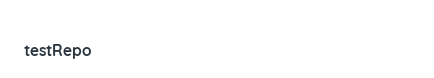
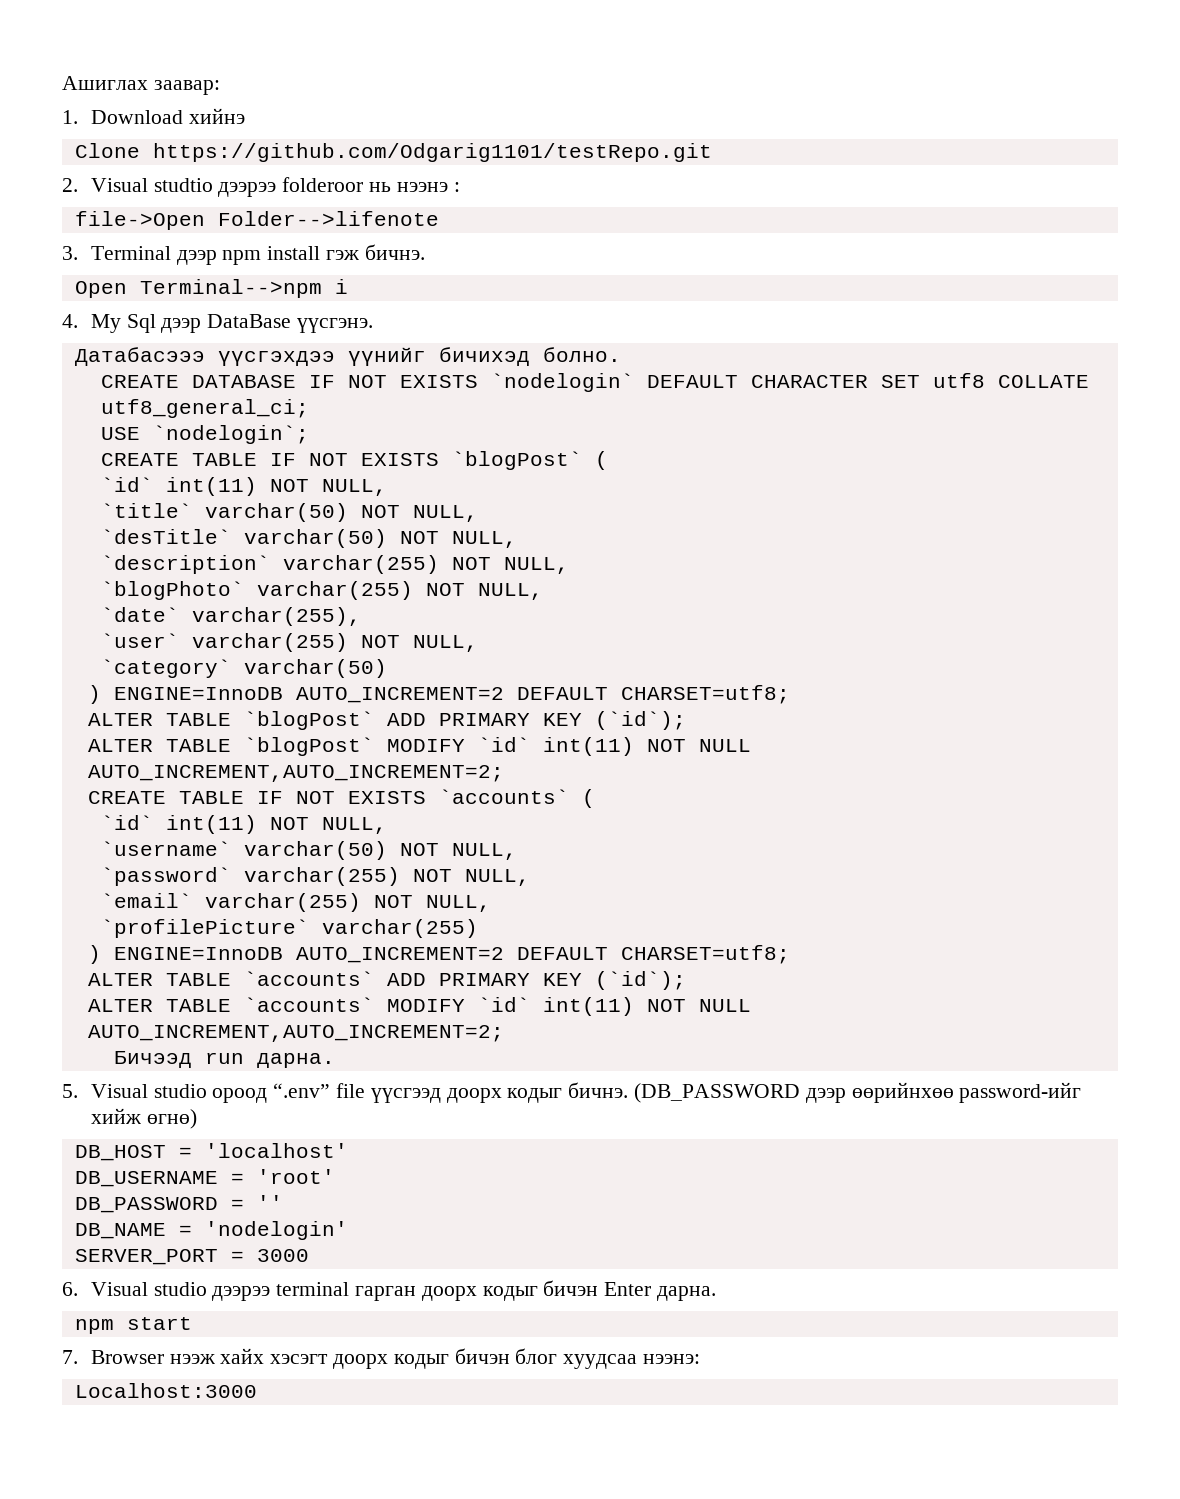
- testRepo
+ Ашиглах заавар:
+ 1. Download хийнэ
+ Clone https://github.com/Odgarig1101/testRepo.git
+ 2. Visual studtio дээрээ folderoor нь нээнэ :
+ file->Open Folder-->lifenote
+ 3. Terminal дээр npm install гэж бичнэ.
+ Open Terminal-->npm i
+ 4. My Sql дээр DataBase үүсгэнэ.
+ Датабасэээ үүсгэхдээ үүнийг бичихэд болно.
+ CREATE DATABASE IF NOT EXISTS `nodelogin` DEFAULT CHARACTER SET utf8 COLLATE utf8_general_ci;
+ USE `nodelogin`;
+ CREATE TABLE IF NOT EXISTS `blogPost` (
+ `id` int(11) NOT NULL,
+ `title` varchar(50) NOT NULL,
+ `desTitle` varchar(50) NOT NULL,
+ `description` varchar(255) NOT NULL,
+ `blogPhoto` varchar(255) NOT NULL,
+ `date` varchar(255),
+ `user` varchar(255) NOT NULL,
+ `category` varchar(50)
+ ) ENGINE=InnoDB AUTO_INCREMENT=2 DEFAULT CHARSET=utf8;
+ ALTER TABLE `blogPost` ADD PRIMARY KEY (`id`);
+ ALTER TABLE `blogPost` MODIFY `id` int(11) NOT NULL AUTO_INCREMENT,AUTO_INCREMENT=2;
+ CREATE TABLE IF NOT EXISTS `accounts` (
+ `id` int(11) NOT NULL,
+ `username` varchar(50) NOT NULL,
+ `password` varchar(255) NOT NULL,
+ `email` varchar(255) NOT NULL,
+ `profilePicture` varchar(255)
+ ) ENGINE=InnoDB AUTO_INCREMENT=2 DEFAULT CHARSET=utf8;
+ ALTER TABLE `accounts` ADD PRIMARY KEY (`id`);
+ ALTER TABLE `accounts` MODIFY `id` int(11) NOT NULL AUTO_INCREMENT,AUTO_INCREMENT=2;
+ Бичээд run дарна.
+ 5. Visual studio ороод “.env” file үүсгээд доорх кодыг бичнэ. (DB_PASSWORD дээр өөрийнхөө password-ийг хийж өгнө)
+ DB_HOST = 'localhost'
+ DB_USERNAME = 'root'
+ DB_PASSWORD = ''
+ DB_NAME = 'nodelogin'
+ SERVER_PORT = 3000
+ 6. Visual studio дээрээ terminal гарган доорх кодыг бичэн Enter дарна.
+ npm start
+ 7. Browser нээж хайх хэсэгт доорх кодыг бичэн блог хуудсаа нээнэ:
+ Localhost:3000

